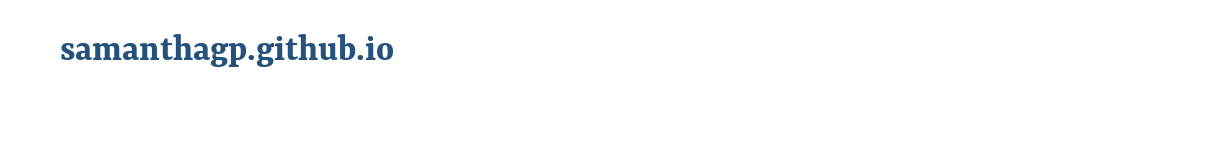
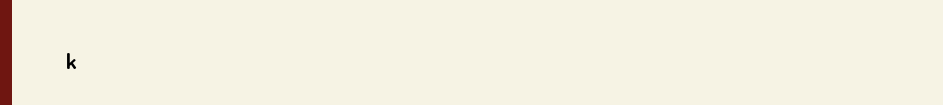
- samanthagp.github.io
+ k

